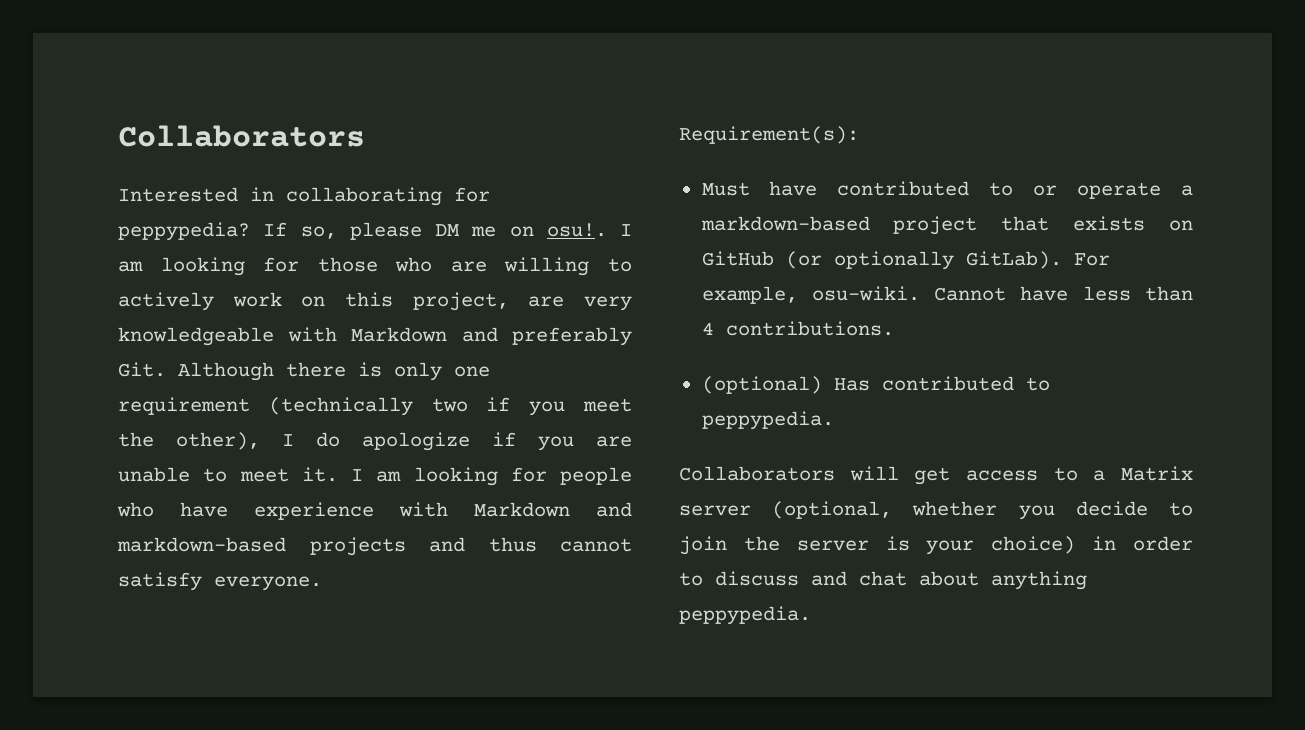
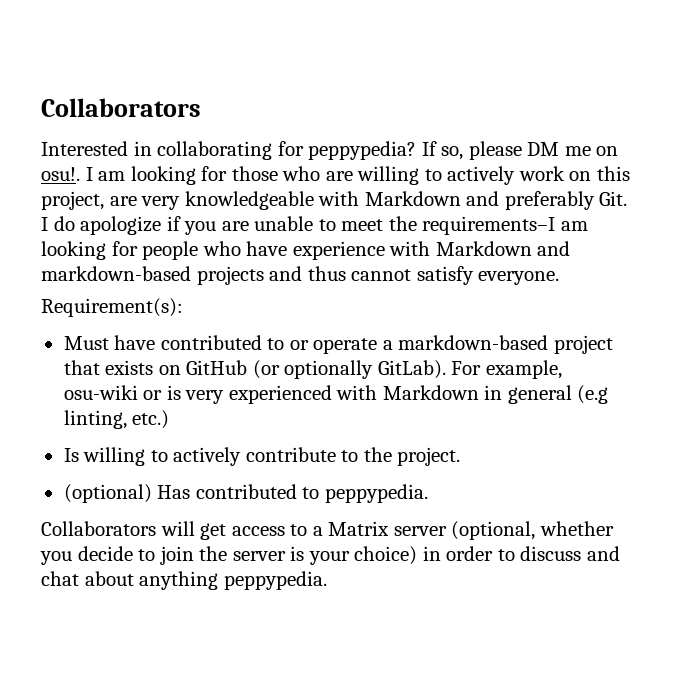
- I am looking for those who are willing to actively work on this project, are very knowledgeable with Markdown and preferably Git. Although there is only one requirement (technically two if you meet the other), I do apologize if you are unable to meet it. I am looking for people who have experience with Markdown and markdown-based projects and thus cannot satisfy everyone.
+ I am looking for those who are willing to actively work on this project, are very knowledgeable with Markdown and preferably Git. I do apologize if you are unable to meet the requirements–I am looking for people who have experience with Markdown and markdown-based projects and thus cannot satisfy everyone.
- For example, osu-wiki. Cannot have less than 4 contributions.
+ For example, osu-wiki or is very experienced with Markdown in general (e.g linting, etc.)
+ Is willing to actively contribute to the project.

